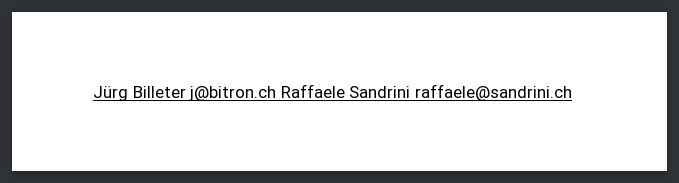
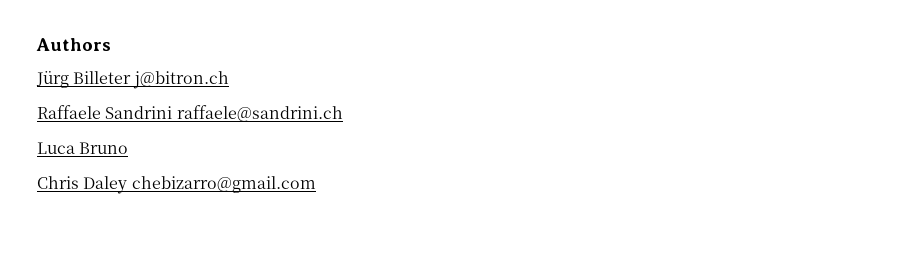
+ Authors
- Jürg Billeter j@bitron.ch Raffaele Sandrini raffaele@sandrini.ch
+ Jürg Billeter j@bitron.ch
+ Raffaele Sandrini raffaele@sandrini.ch
+ Luca Bruno
+ Chris Daley chebizarro@gmail.com

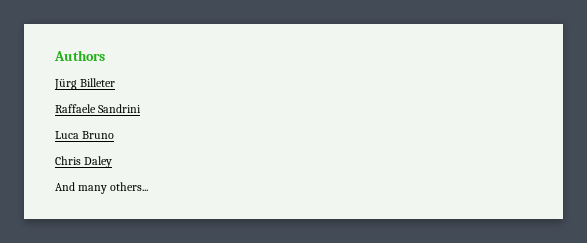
- Jürg Billeter j@bitron.ch
+ Jürg Billeter
- Raffaele Sandrini raffaele@sandrini.ch
+ Raffaele Sandrini
- Chris Daley chebizarro@gmail.com
+ Chris Daley
+ And many others...

